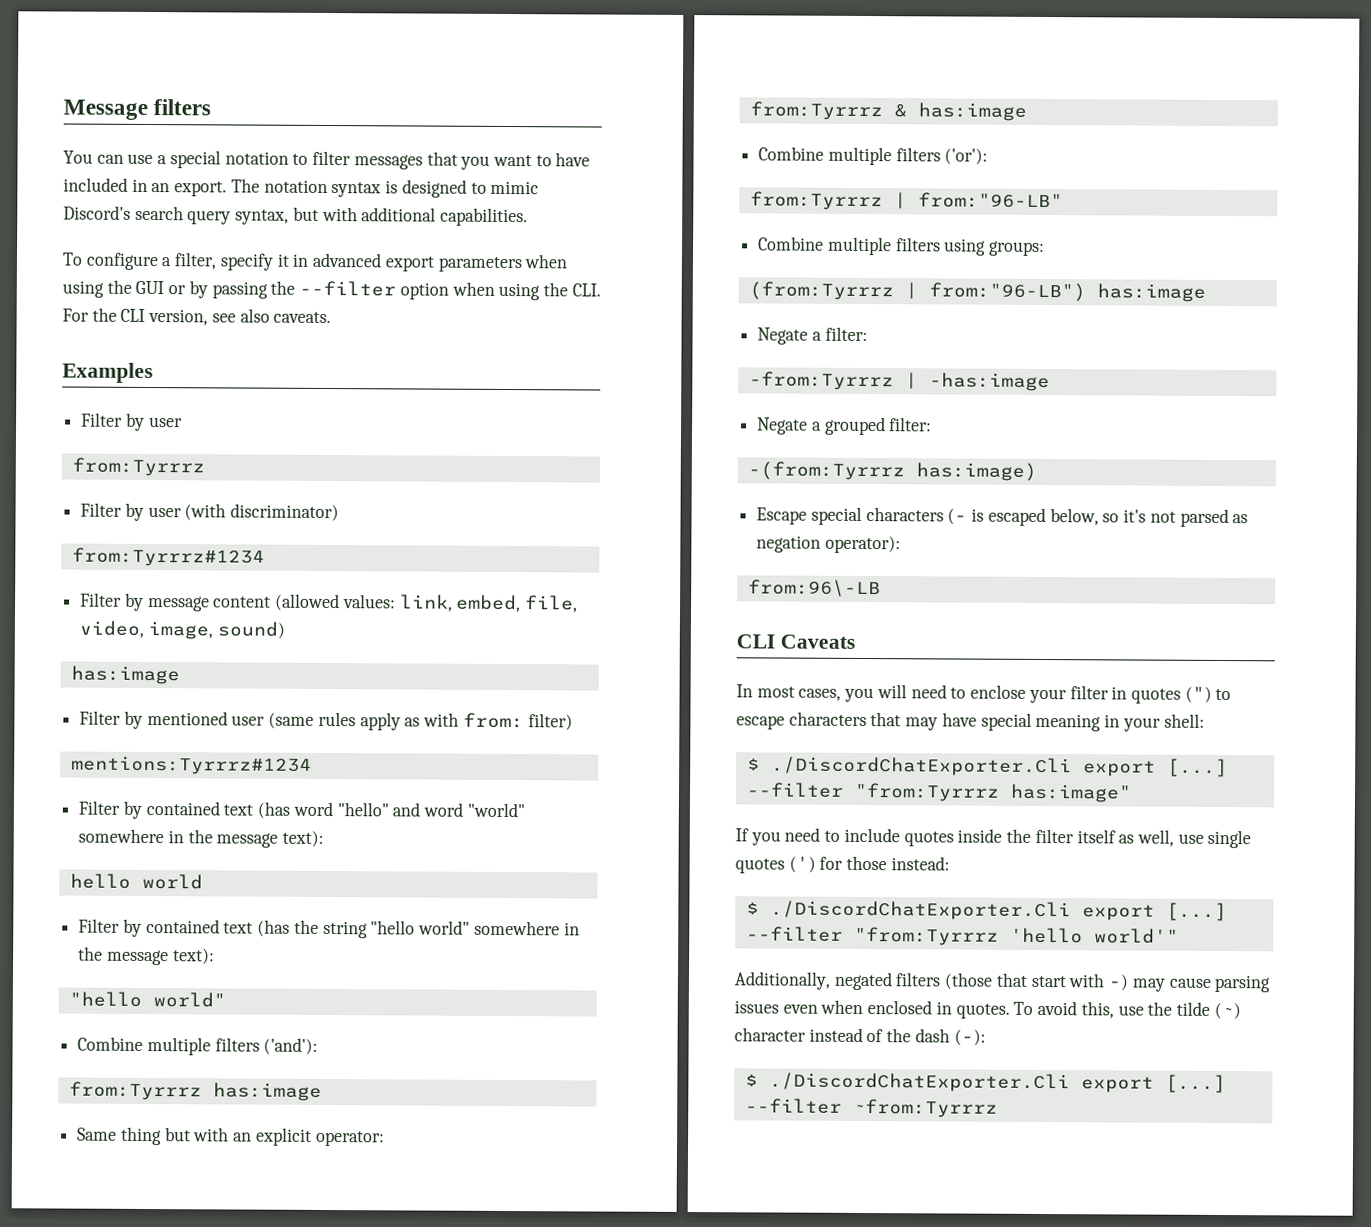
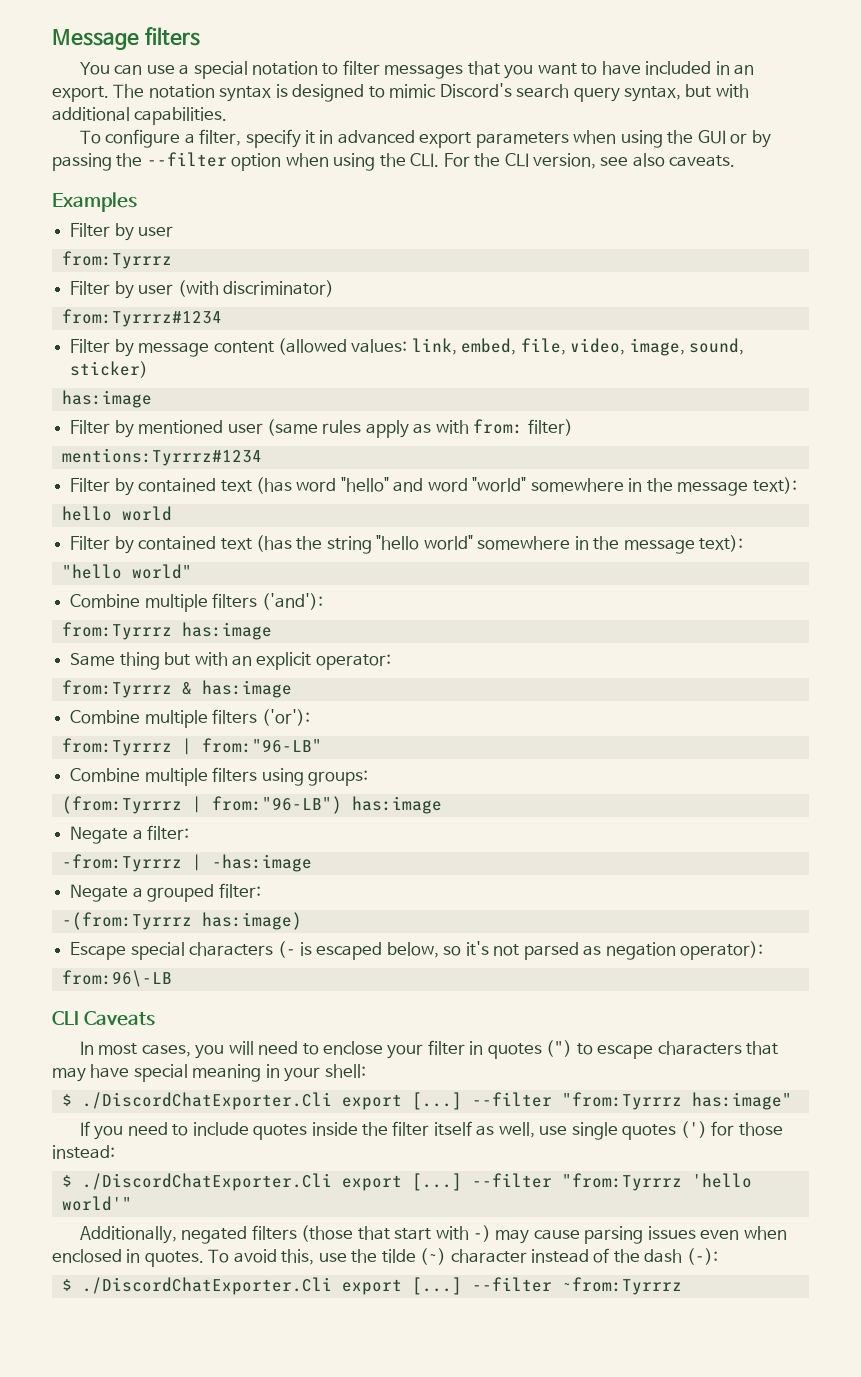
- Filter by message content (allowed values: link, embed, file, video, image, sound)
+ Filter by message content (allowed values: link, embed, file, video, image, sound, sticker)

